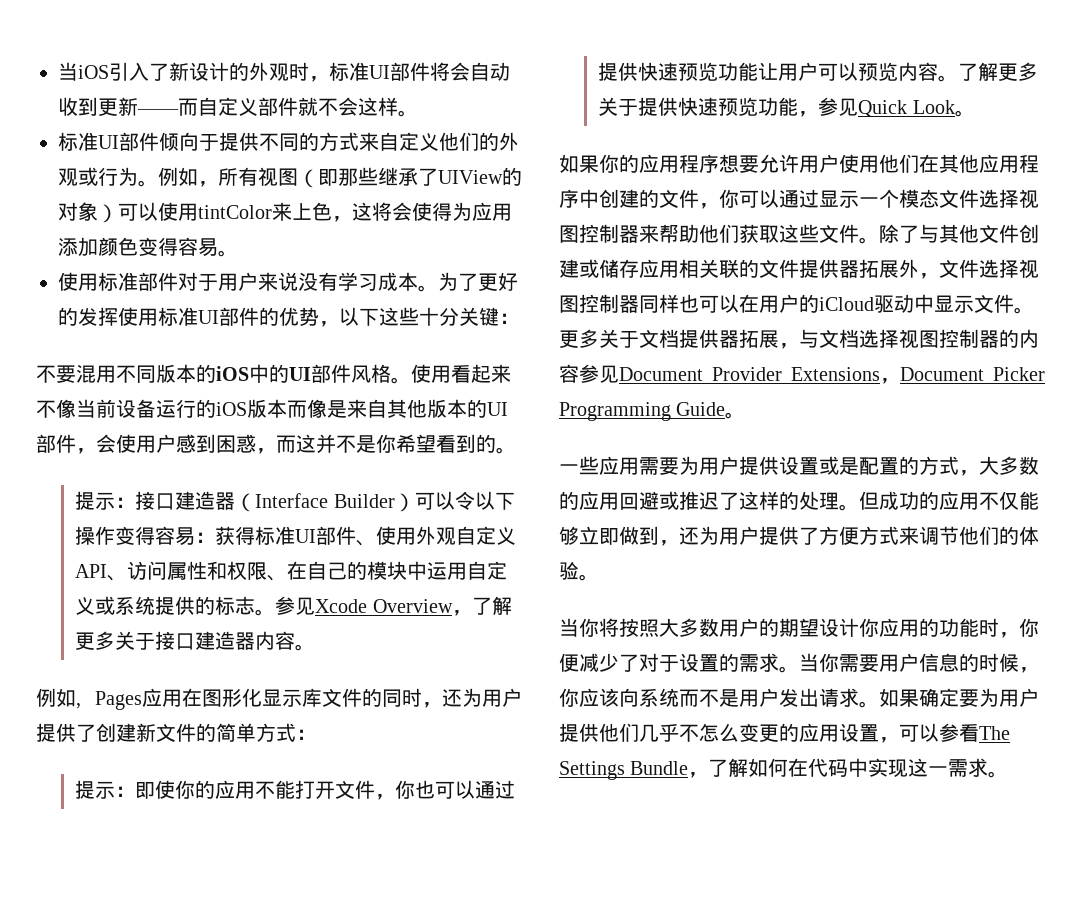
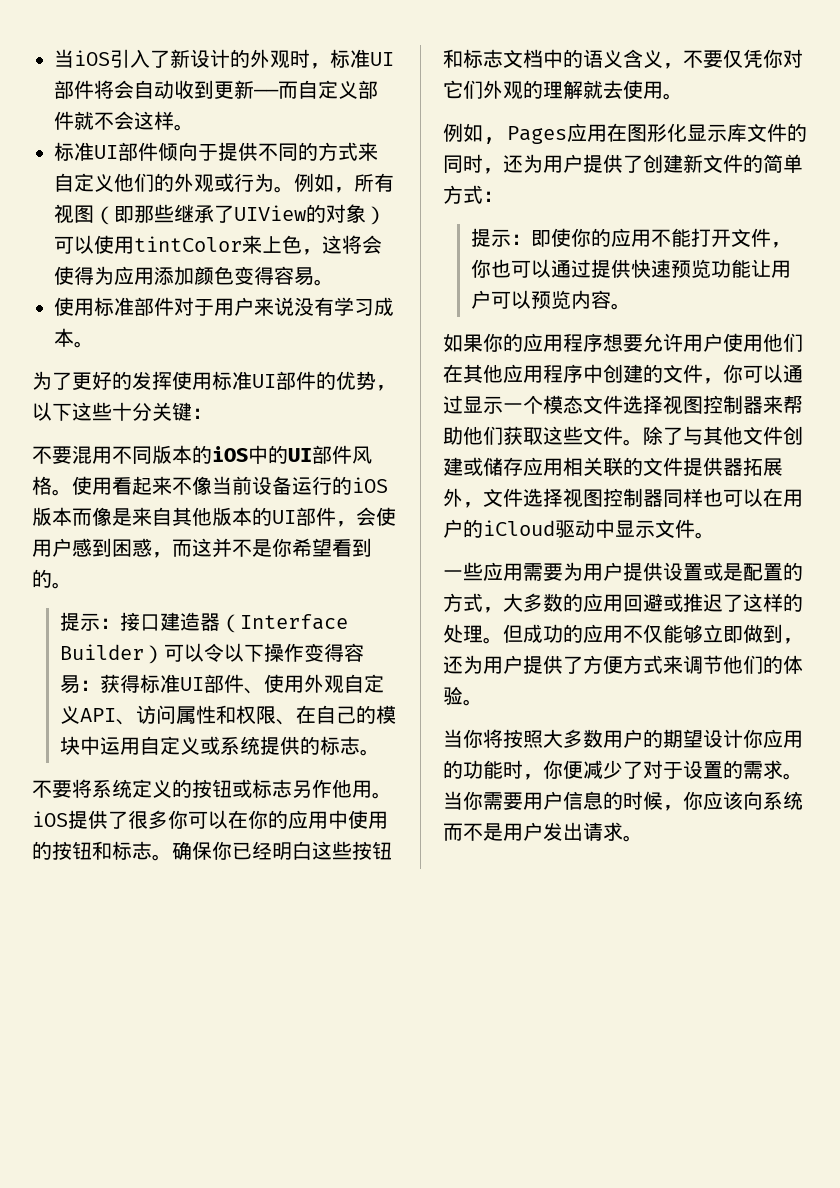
- 使用标准部件对于用户来说没有学习成本。为了更好的发挥使用标准UI部件的优势，以下这些十分关键：
+ 使用标准部件对于用户来说没有学习成本。
+ 为了更好的发挥使用标准UI部件的优势，以下这些十分关键：
- 提示：接口建造器（Interface Builder）可以令以下操作变得容易：获得标准UI部件、使用外观自定义API、访问属性和权限、在自己的模块中运用自定义或系统提供的标志。参见Xcode Overview，了解更多关于接口建造器内容。
+ 提示：接口建造器（Interface Builder）可以令以下操作变得容易：获得标准UI部件、使用外观自定义API、访问属性和权限、在自己的模块中运用自定义或系统提供的标志。
+ 不要将系统定义的按钮或标志另作他用。iOS提供了很多你可以在你的应用中使用的按钮和标志。确保你已经明白这些按钮和标志文档中的语义含义，不要仅凭你对它们外观的理解就去使用。
- 了解更多关于提供快速预览功能，参见Quick Look。
- 更多关于文档提供器拓展，与文档选择视图控制器的内容参见Document Provider Extensions，Document Picker Programming Guide。
- 如果确定要为用户提供他们几乎不怎么变更的应用设置，可以参看The Settings Bundle，了解如何在代码中实现这一需求。

